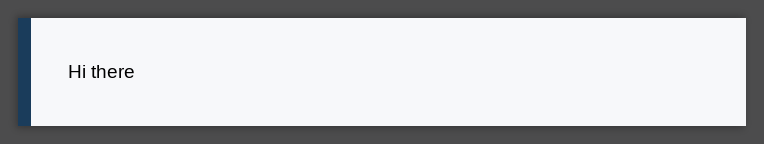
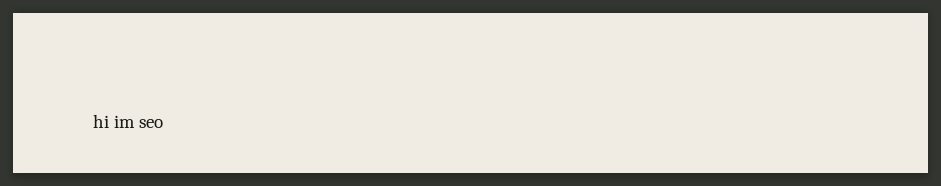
- Hi there
+ hi im seo

